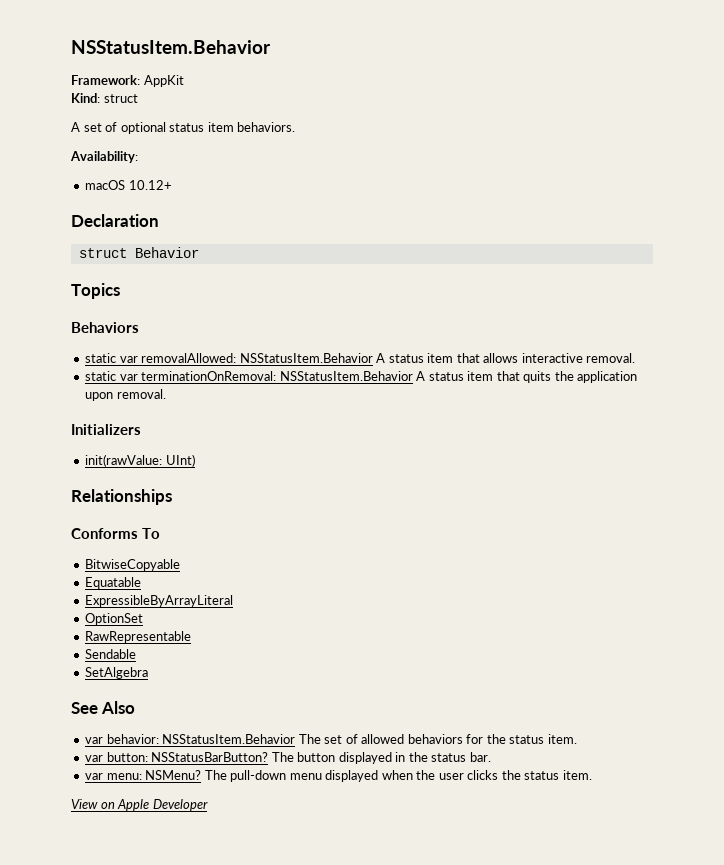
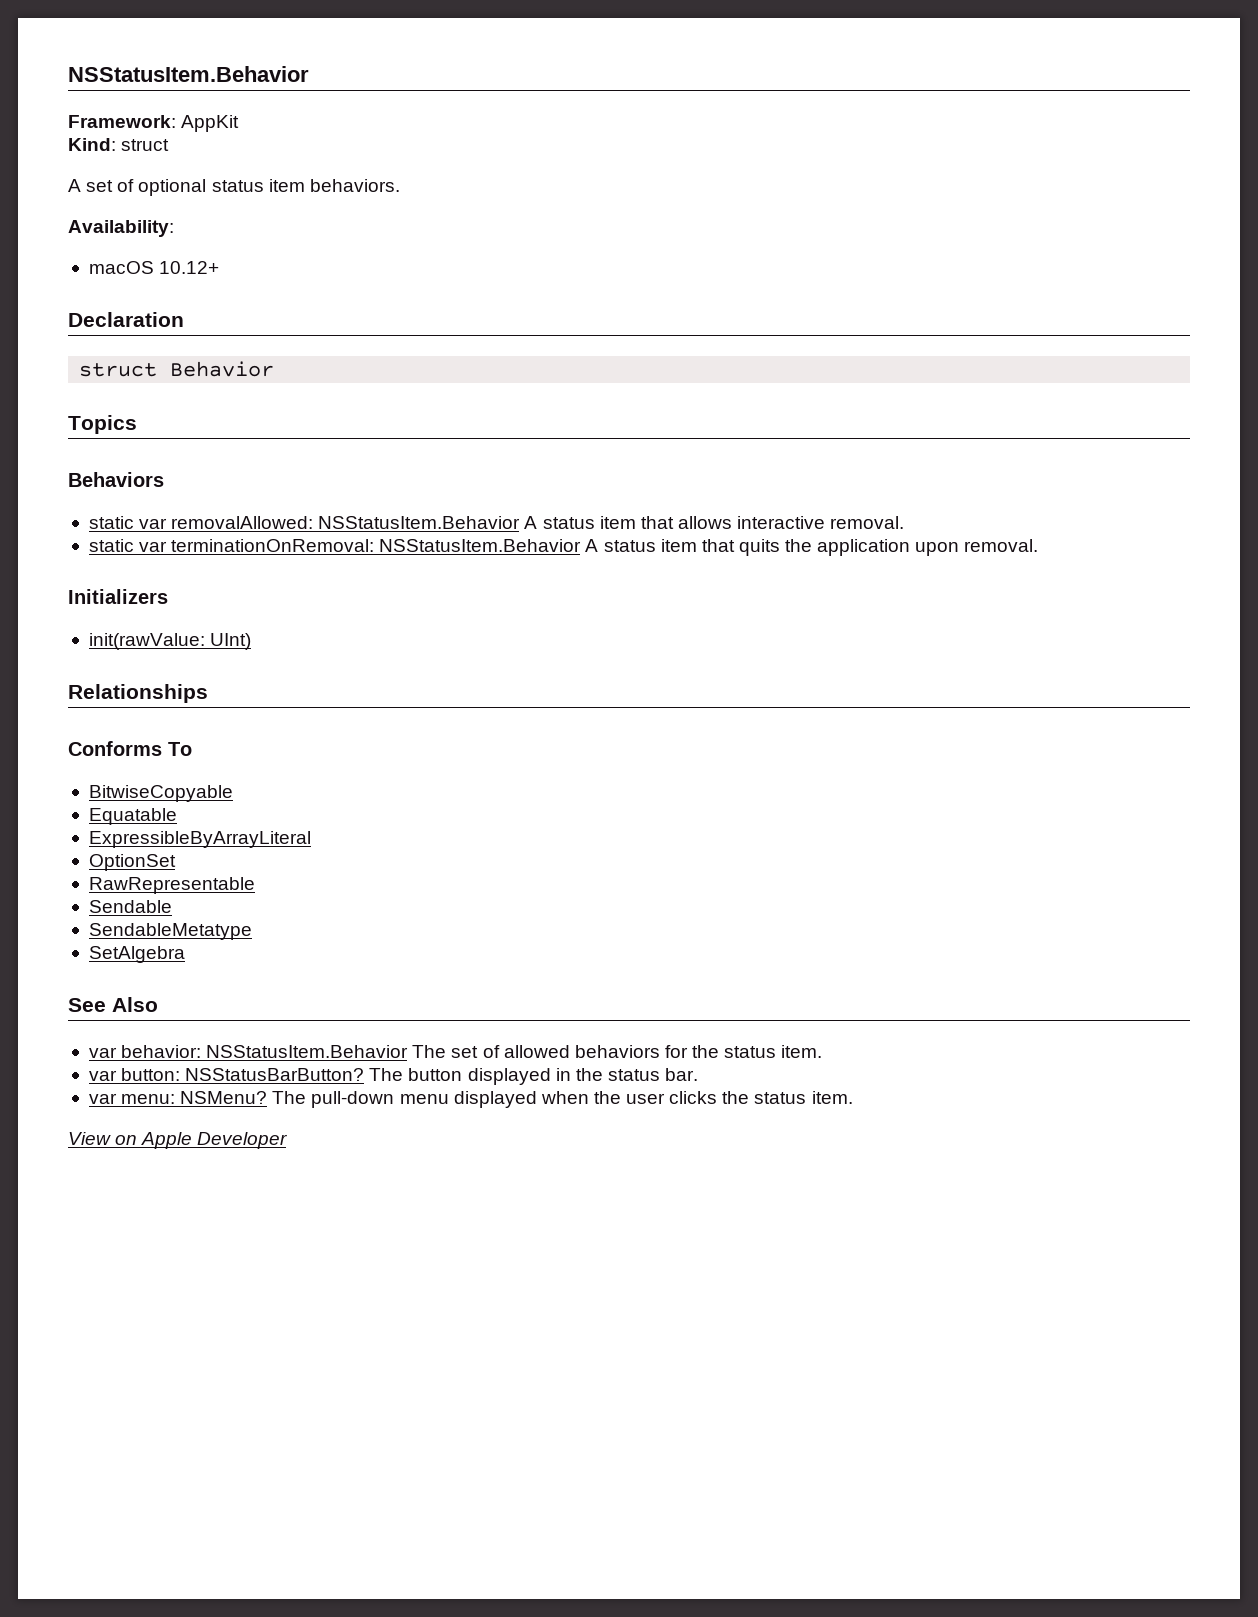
+ SendableMetatype

